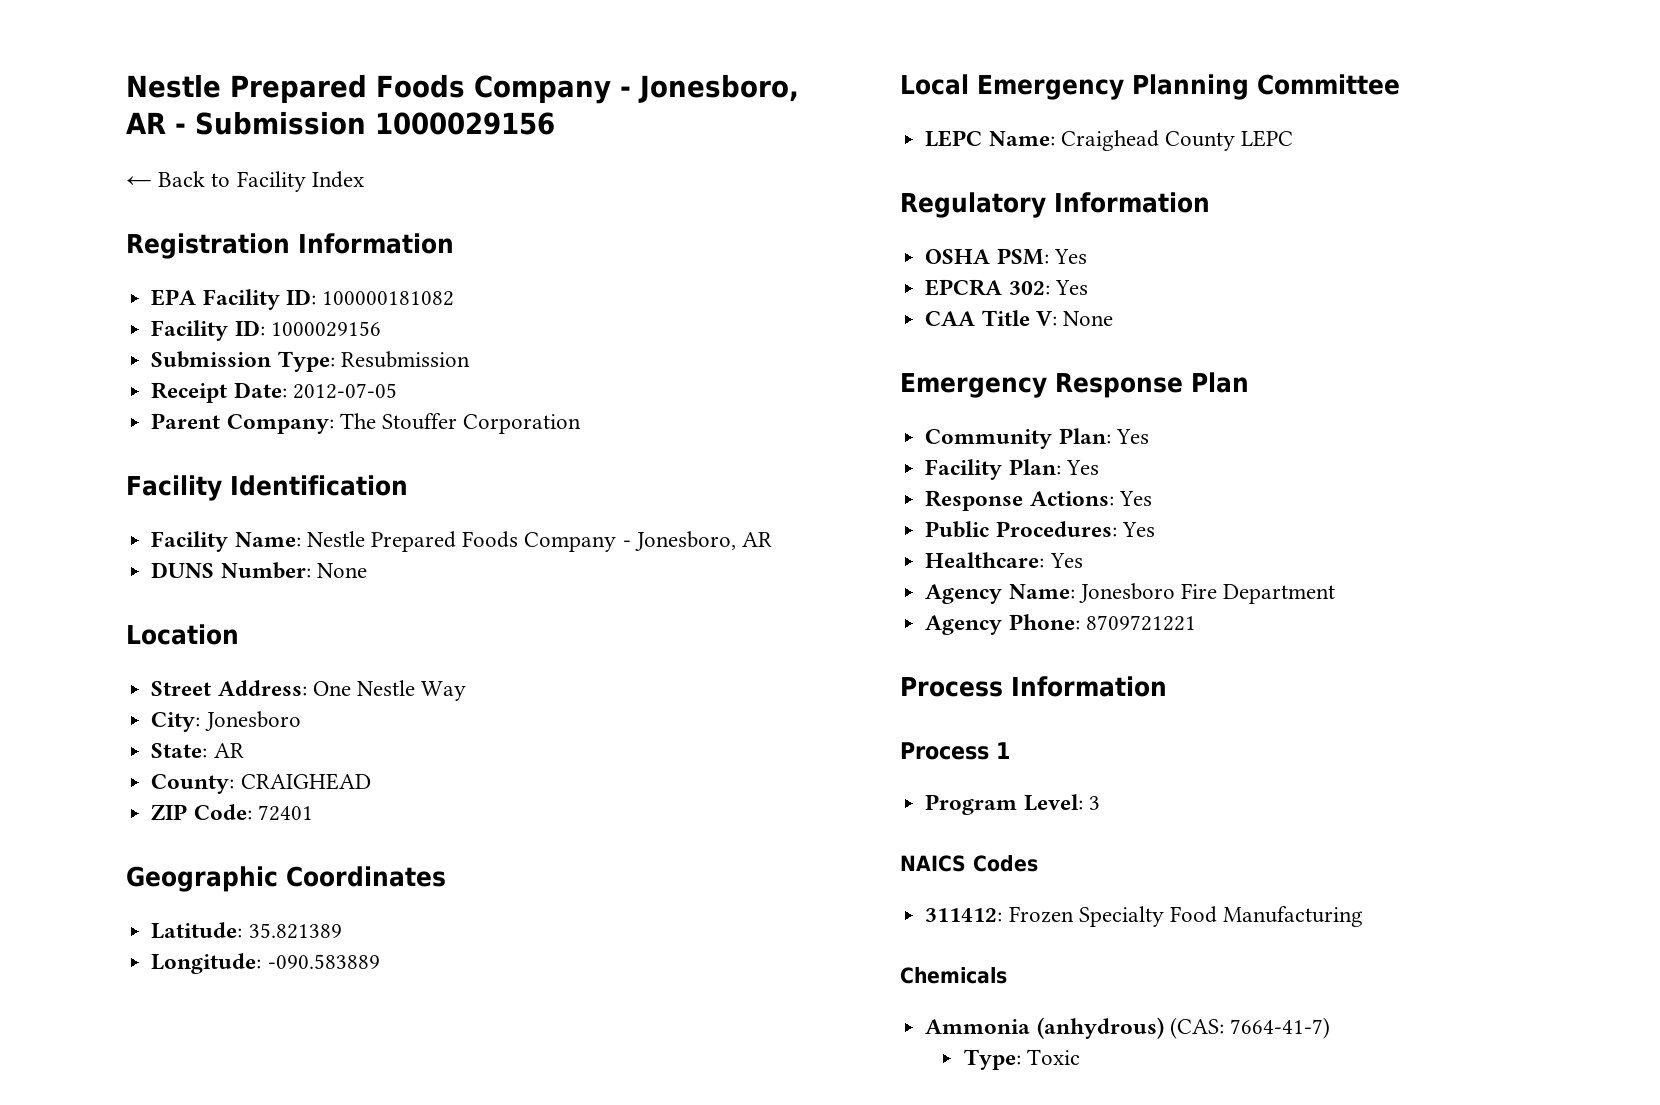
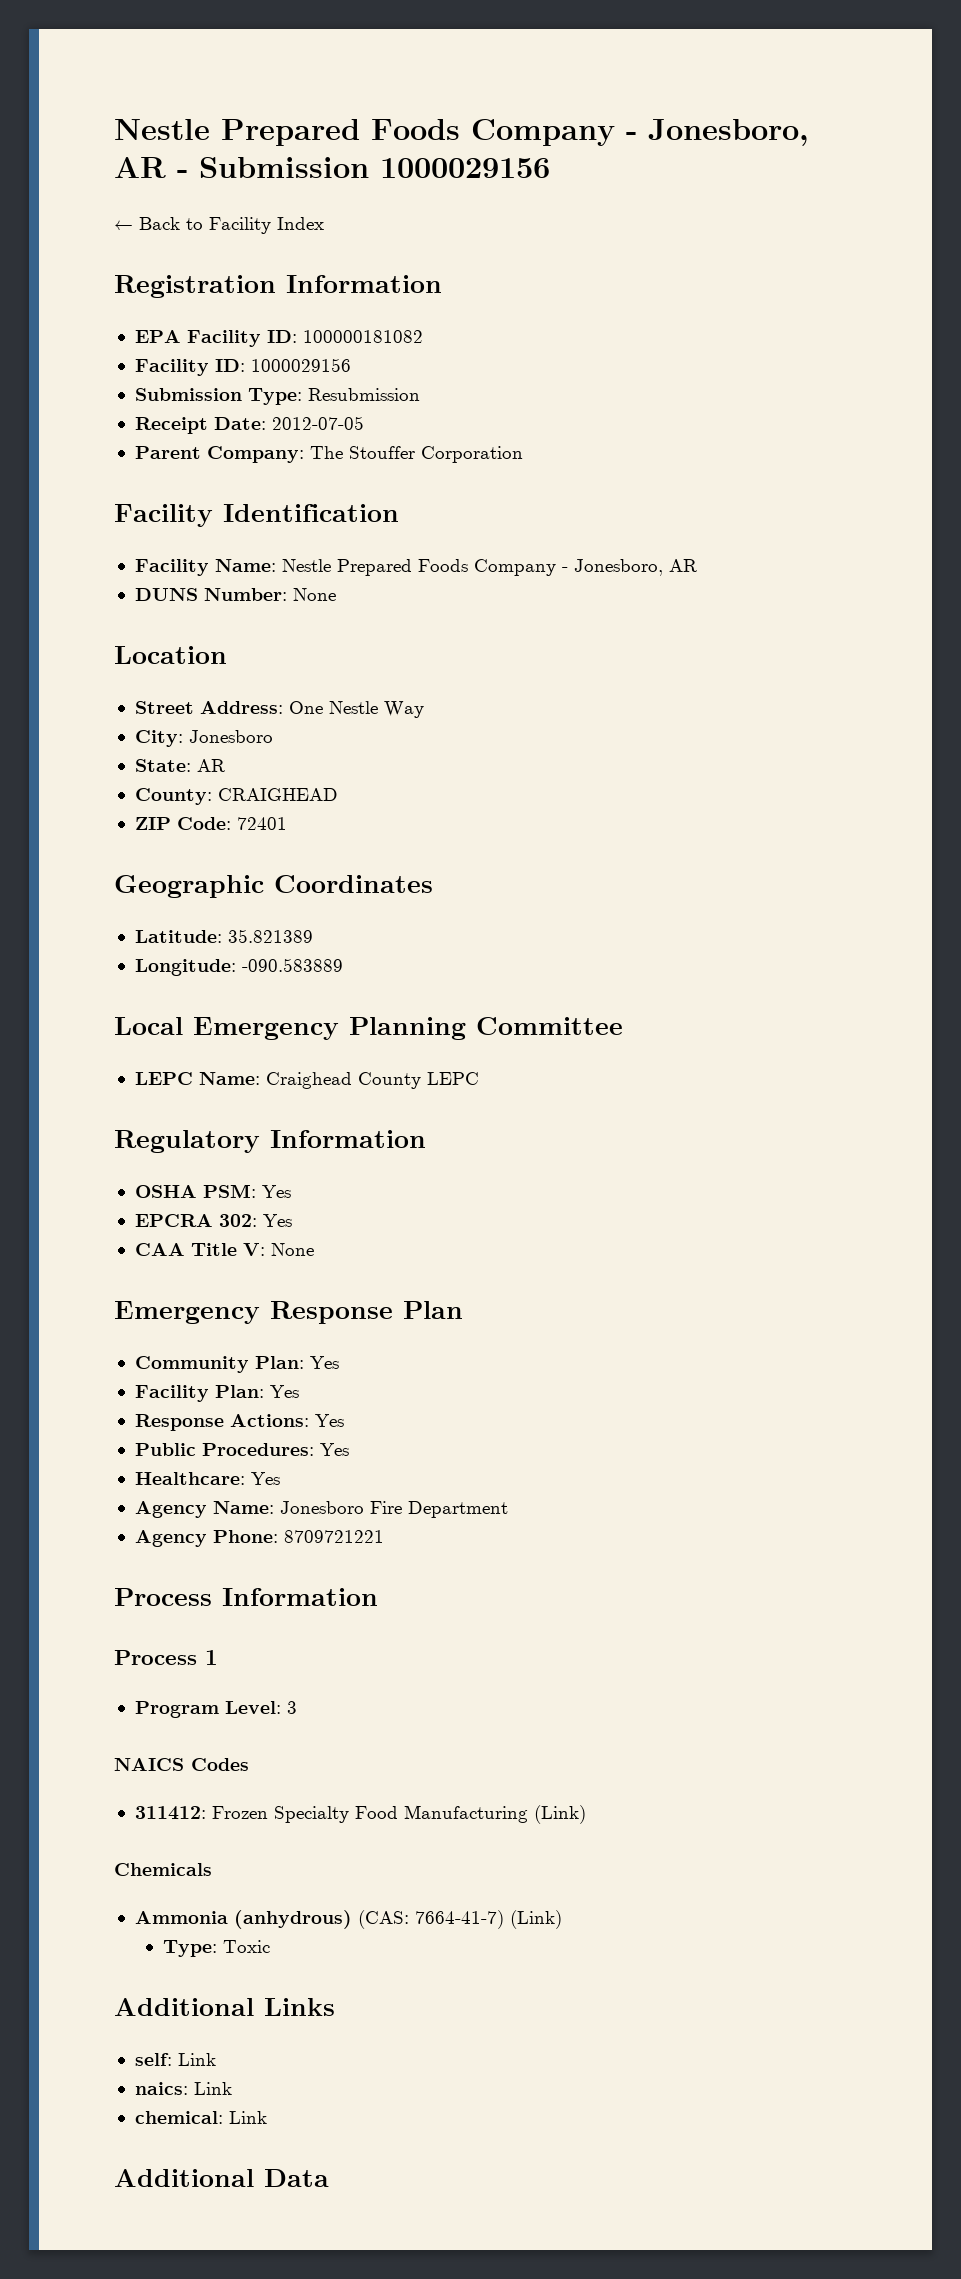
- 311412: Frozen Specialty Food Manufacturing
+ 311412: Frozen Specialty Food Manufacturing (Link)
- Ammonia (anhydrous) (CAS: 7664-41-7)
+ Ammonia (anhydrous) (CAS: 7664-41-7) (Link)
+ Additional Links
+ self: Link
+ naics: Link
+ chemical: Link
+ Additional Data

